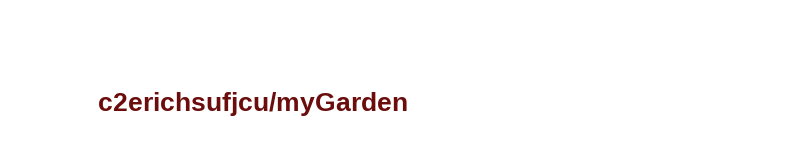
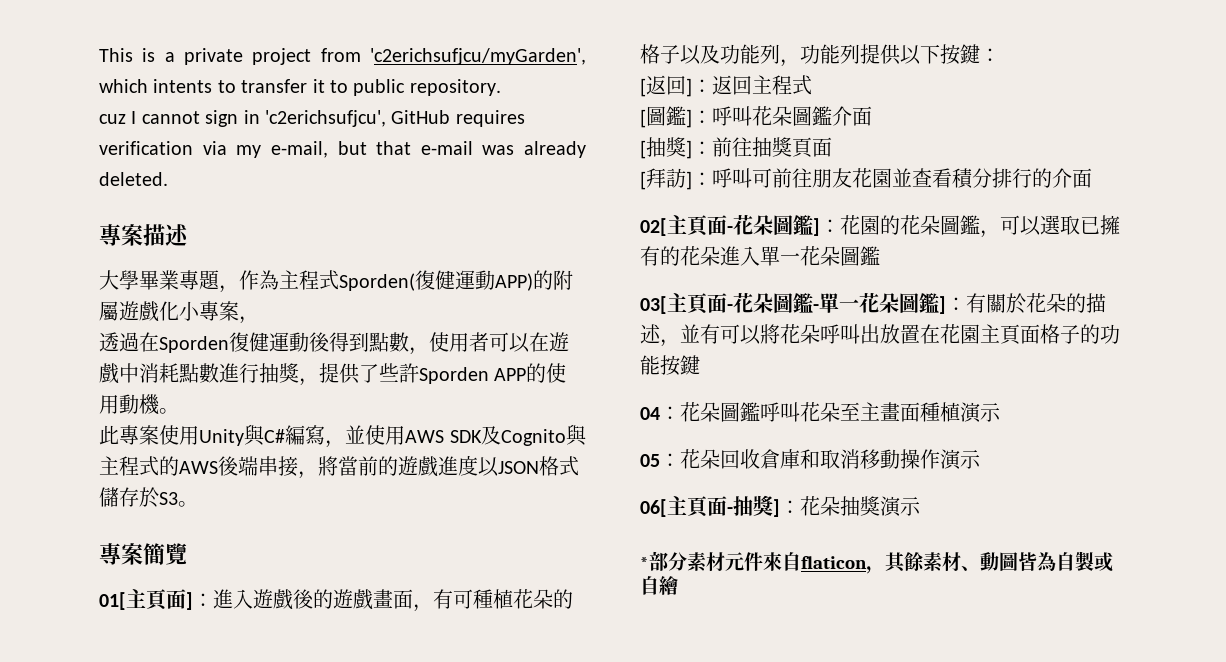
- c2erichsufjcu/myGarden
+ This is a private project from 'c2erichsufjcu/myGarden', which intents to transfer it to public repository.
+ cuz I cannot sign in 'c2erichsufjcu', GitHub requires verification via my e-mail, but that e-mail was already deleted.
+ 專案描述
+ 大學畢業專題，作為主程式Sporden(復健運動APP)的附屬遊戲化小專案，
+ 透過在Sporden復健運動後得到點數，使用者可以在遊戲中消耗點數進行抽獎，提供了些許Sporden APP的使用動機。
+ 此專案使用Unity與C#編寫，並使用AWS SDK及Cognito與主程式的AWS後端串接，將當前的遊戲進度以JSON格式儲存於S3。
+ 專案簡覽
+ 01[主頁面]：進入遊戲後的遊戲畫面，有可種植花朵的格子以及功能列，功能列提供以下按鍵：
+ [返回]：返回主程式
+ [圖鑑]：呼叫花朵圖鑑介面
+ [抽獎]：前往抽獎頁面
+ [拜訪]：呼叫可前往朋友花園並查看積分排行的介面
+ 02[主頁面-花朵圖鑑]：花園的花朵圖鑑，可以選取已擁有的花朵進入單一花朵圖鑑
+ 03[主頁面-花朵圖鑑-單一花朵圖鑑]：有關於花朵的描述，並有可以將花朵呼叫出放置在花園主頁面格子的功能按鍵
+ 04：花朵圖鑑呼叫花朵至主畫面種植演示
+ 05：花朵回收倉庫和取消移動操作演示
+ 06[主頁面-抽獎]：花朵抽獎演示
+ *部分素材元件來自flaticon，其餘素材、動圖皆為自製或自繪

